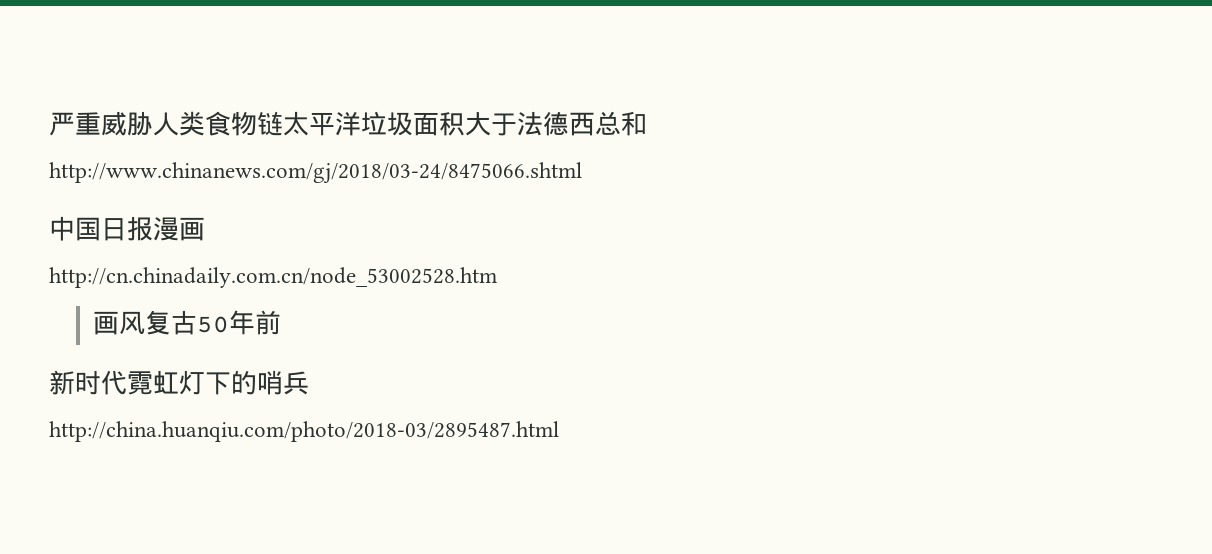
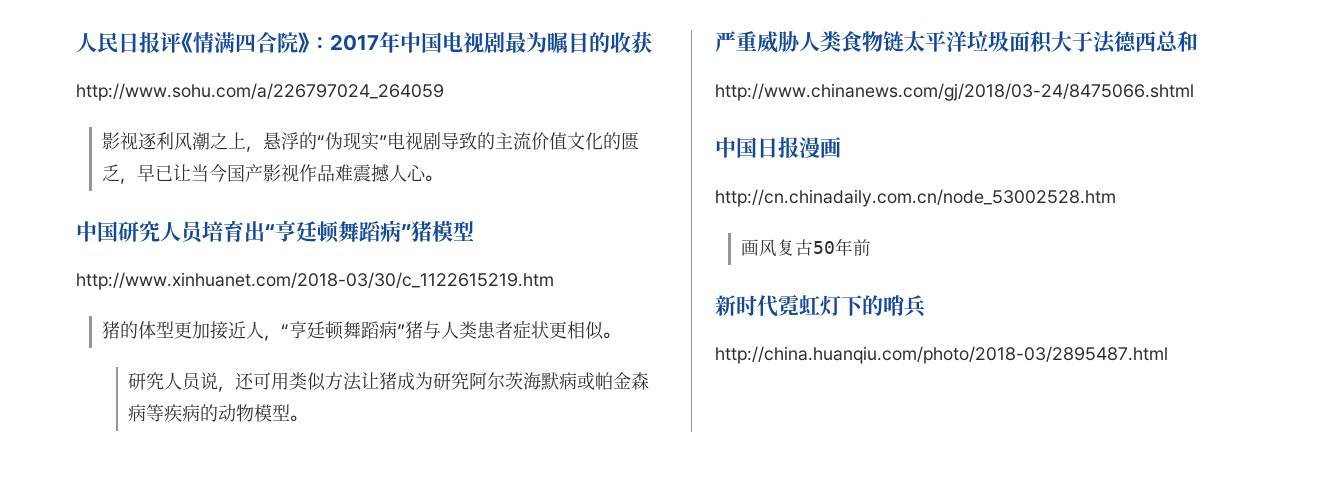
+ 人民日报评《情满四合院》：2017年中国电视剧最为瞩目的收获
+ http://www.sohu.com/a/226797024_264059
+ 影视逐利风潮之上，悬浮的“伪现实”电视剧导致的主流价值文化的匮乏，早已让当今国产影视作品难震撼人心。
+ 中国研究人员培育出“亨廷顿舞蹈病”猪模型
+ http://www.xinhuanet.com/2018-03/30/c_1122615219.htm
+ 猪的体型更加接近人，“亨廷顿舞蹈病”猪与人类患者症状更相似。
+ 研究人员说，还可用类似方法让猪成为研究阿尔茨海默病或帕金森病等疾病的动物模型。

